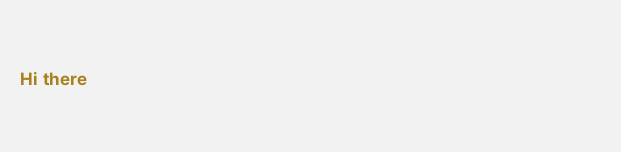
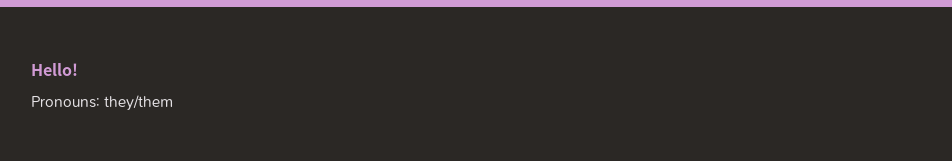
- Hi there
+ Hello!
+ Pronouns: they/them

